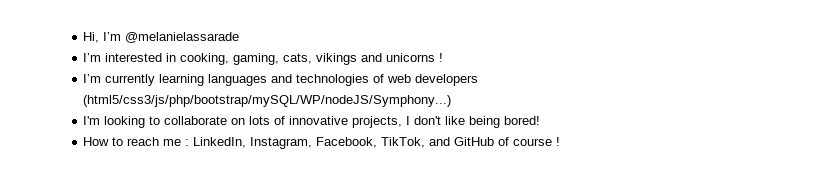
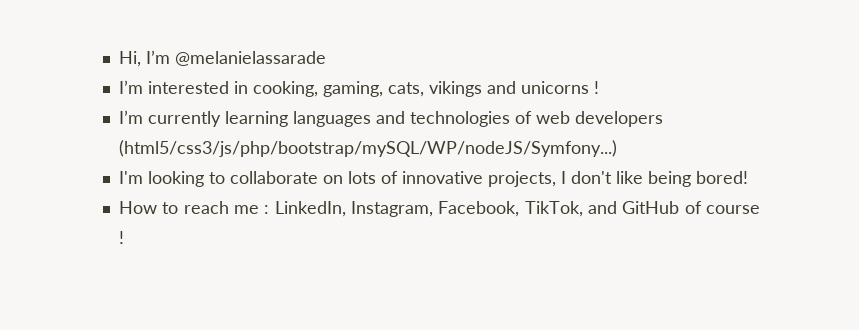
- I’m currently learning languages and technologies of web developers (html5/css3/js/php/bootstrap/mySQL/WP/nodeJS/Symphony...)
+ I’m currently learning languages and technologies of web developers (html5/css3/js/php/bootstrap/mySQL/WP/nodeJS/Symfony...)

